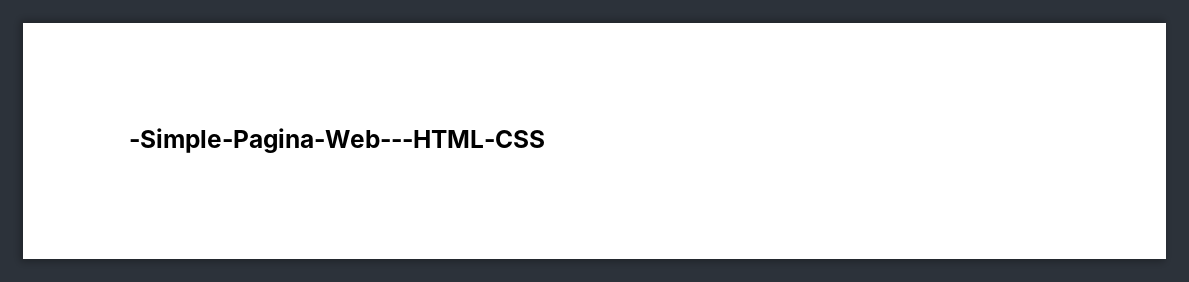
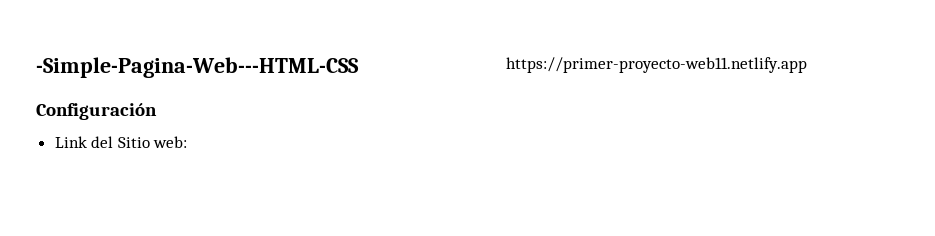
+ Configuración
+ Link del Sitio web: https://primer-proyecto-web11.netlify.app

